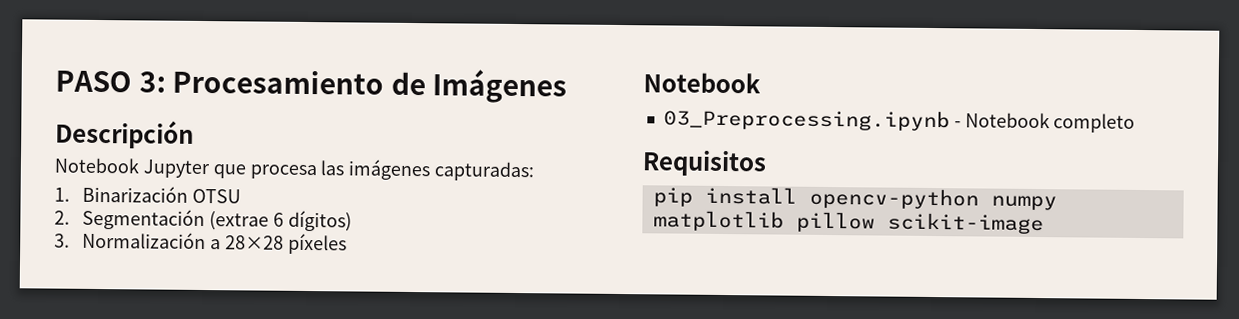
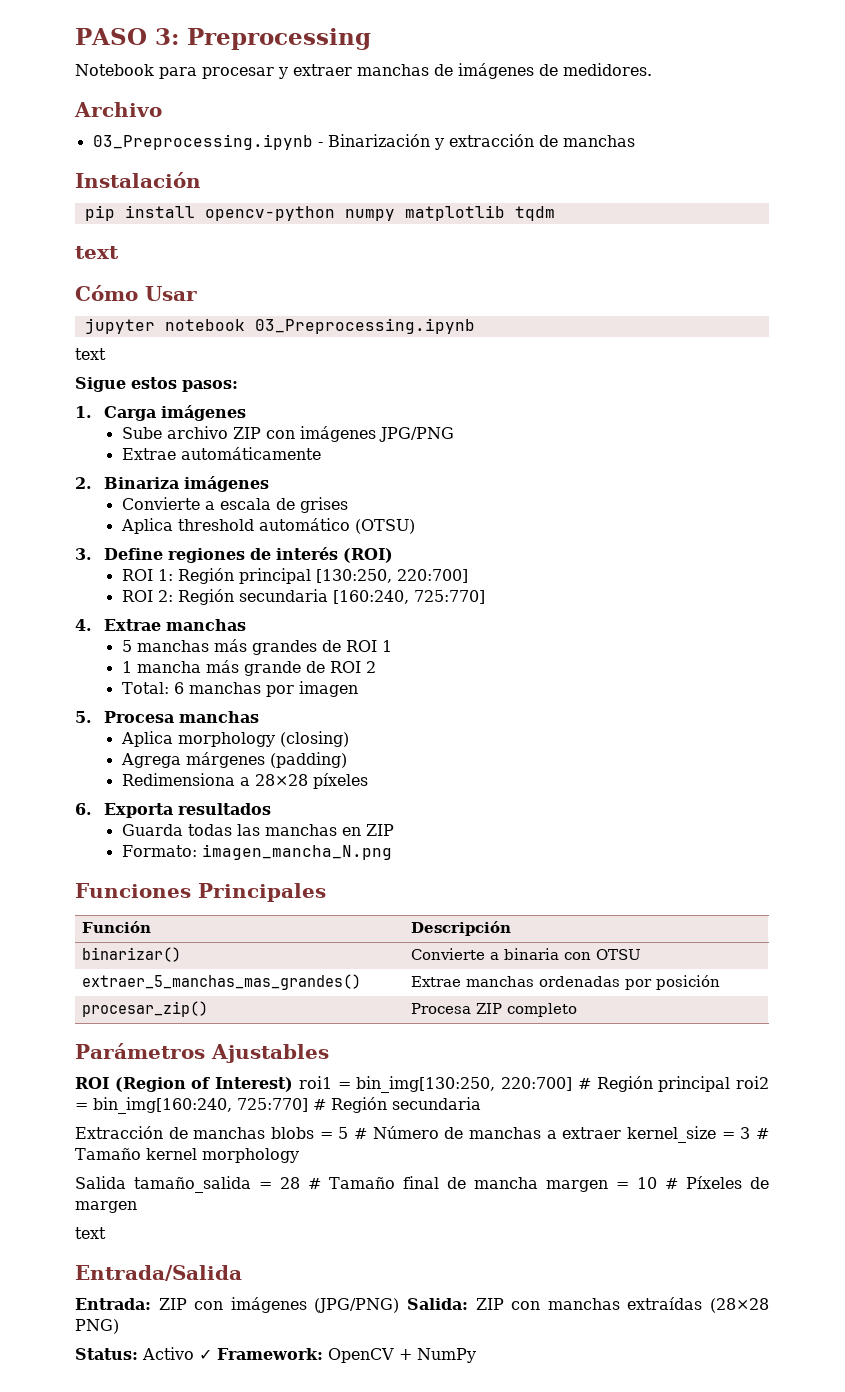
- PASO 3: Procesamiento de Imágenes
- Descripción
- Notebook Jupyter que procesa las imágenes capturadas:
- 1. Binarización OTSU
- 2. Segmentación (extrae 6 dígitos)
- 3. Normalización a 28×28 píxeles
- Notebook
- 03_Preprocessing.ipynb - Notebook completo
- Requisitos
+ PASO 3: Preprocessing
+ Notebook para procesar y extraer manchas de imágenes de medidores.
+ Archivo
+ 03_Preprocessing.ipynb - Binarización y extracción de manchas
+ Instalación
- pip install opencv-python numpy matplotlib pillow scikit-image
+ pip install opencv-python numpy matplotlib tqdm
+ text
+ Cómo Usar
+ jupyter notebook 03_Preprocessing.ipynb
+ text
+ Sigue estos pasos:
+ 1. Carga imágenes
+ Sube archivo ZIP con imágenes JPG/PNG
+ Extrae automáticamente
+ 2. Binariza imágenes
+ Convierte a escala de grises
+ Aplica threshold automático (OTSU)
+ 3. Define regiones de interés (ROI)
+ ROI 1: Región principal [130:250, 220:700]
+ ROI 2: Región secundaria [160:240, 725:770]
+ 4. Extrae manchas
+ 5 manchas más grandes de ROI 1
+ 1 mancha más grande de ROI 2
+ Total: 6 manchas por imagen
+ 5. Procesa manchas
+ Aplica morphology (closing)
+ Agrega márgenes (padding)
+ Redimensiona a 28×28 píxeles
+ 6. Exporta resultados
+ Guarda todas las manchas en ZIP
+ Formato: imagen_mancha_N.png
+ Funciones Principales
+ Función | Descripción
+ binarizar() | Convierte a binaria con OTSU
+ extraer_5_manchas_mas_grandes() | Extrae manchas ordenadas por posición
+ procesar_zip() | Procesa ZIP completo
+ Parámetros Ajustables
+ ROI (Region of Interest) roi1 = bin_img[130:250, 220:700] # Región principal roi2 = bin_img[160:240, 725:770] # Región secundaria
+ Extracción de manchas blobs = 5 # Número de manchas a extraer kernel_size = 3 # Tamaño kernel morphology
+ Salida tamaño_salida = 28 # Tamaño final de mancha margen = 10 # Píxeles de margen
+ text
+ Entrada/Salida
+ Entrada: ZIP con imágenes (JPG/PNG) Salida: ZIP con manchas extraídas (28×28 PNG)
+ Status: Activo ✓ Framework: OpenCV + NumPy

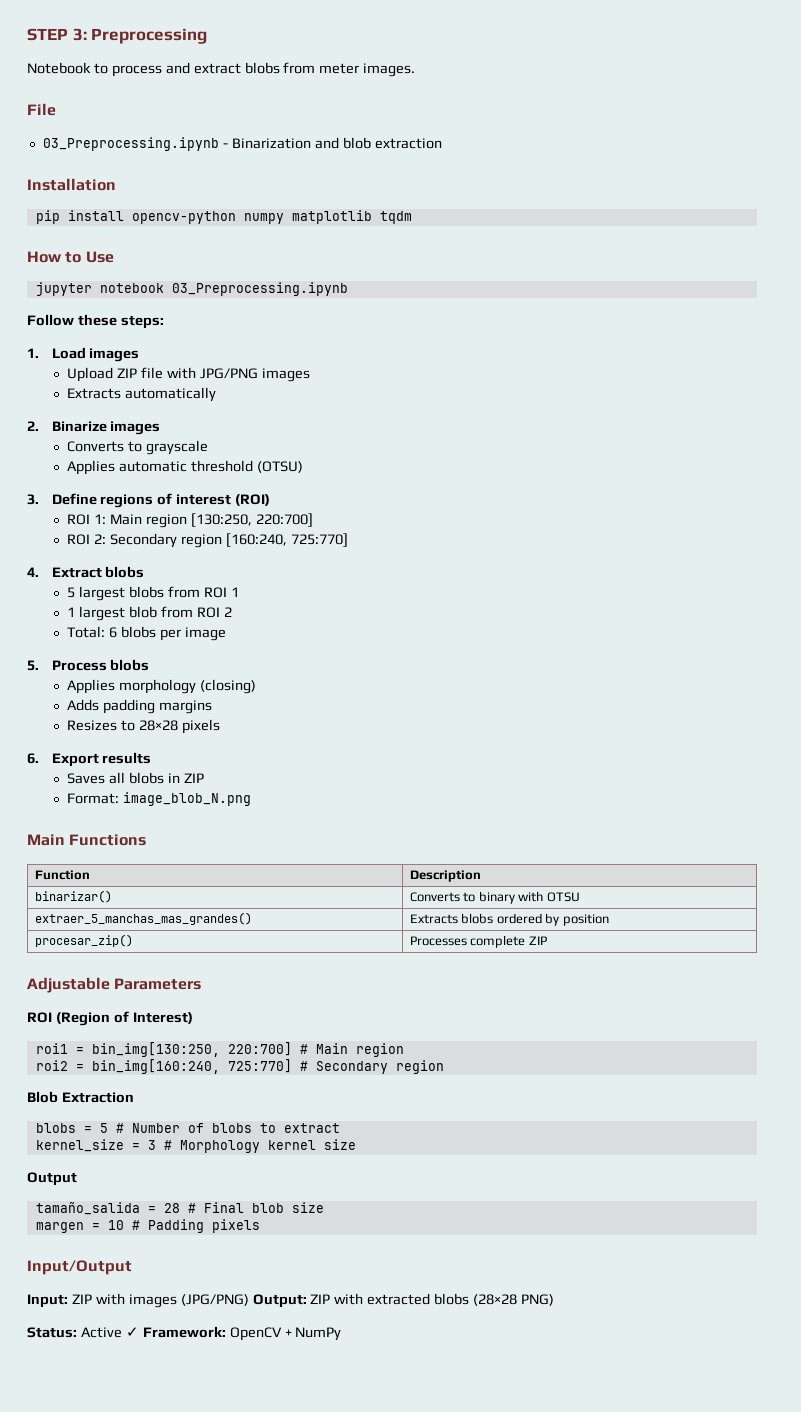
- PASO 3: Preprocessing
+ STEP 3: Preprocessing
- Notebook para procesar y extraer manchas de imágenes de medidores.
- Archivo
- 03_Preprocessing.ipynb - Binarización y extracción de manchas
- Instalación
+ Notebook to process and extract blobs from meter images.
+ File
+ 03_Preprocessing.ipynb - Binarization and blob extraction
+ Installation
  pip install opencv-python numpy matplotlib tqdm
- text
- Cómo Usar
+ How to Use
  jupyter notebook 03_Preprocessing.ipynb
- text
- Sigue estos pasos:
- 1. Carga imágenes
- Sube archivo ZIP con imágenes JPG/PNG
- Extrae automáticamente
- 2. Binariza imágenes
- Convierte a escala de grises
- Aplica threshold automático (OTSU)
+ Follow these steps:
+ 1. Load images
+ Upload ZIP file with JPG/PNG images
+ Extracts automatically
+ 2. Binarize images
+ Converts to grayscale
+ Applies automatic threshold (OTSU)
- 3. Define regiones de interés (ROI)
+ 3. Define regions of interest (ROI)
- ROI 1: Región principal [130:250, 220:700]
+ ROI 1: Main region [130:250, 220:700]
- ROI 2: Región secundaria [160:240, 725:770]
+ ROI 2: Secondary region [160:240, 725:770]
- 4. Extrae manchas
- 5 manchas más grandes de ROI 1
+ 4. Extract blobs
+ 5 largest blobs from ROI 1
- 1 mancha más grande de ROI 2
+ 1 largest blob from ROI 2
- Total: 6 manchas por imagen
- 5. Procesa manchas
- Aplica morphology (closing)
- Agrega márgenes (padding)
- Redimensiona a 28×28 píxeles
- 6. Exporta resultados
- Guarda todas las manchas en ZIP
- Formato: imagen_mancha_N.png
- Funciones Principales
- Función | Descripción
- binarizar() | Convierte a binaria con OTSU
- extraer_5_manchas_mas_grandes() | Extrae manchas ordenadas por posición
+ Total: 6 blobs per image
+ 5. Process blobs
+ Applies morphology (closing)
+ Adds padding margins
+ Resizes to 28×28 pixels
+ 6. Export results
+ Saves all blobs in ZIP
+ Format: image_blob_N.png
+ Main Functions
+ Function | Description
+ binarizar() | Converts to binary with OTSU
+ extraer_5_manchas_mas_grandes() | Extracts blobs ordered by position
- procesar_zip() | Procesa ZIP completo
- Parámetros Ajustables
+ procesar_zip() | Processes complete ZIP
+ Adjustable Parameters
- ROI (Region of Interest) roi1 = bin_img[130:250, 220:700] # Región principal roi2 = bin_img[160:240, 725:770] # Región secundaria
- Extracción de manchas blobs = 5 # Número de manchas a extraer kernel_size = 3 # Tamaño kernel morphology
- Salida tamaño_salida = 28 # Tamaño final de mancha margen = 10 # Píxeles de margen
- text
- Entrada/Salida
- Entrada: ZIP con imágenes (JPG/PNG) Salida: ZIP con manchas extraídas (28×28 PNG)
+ ROI (Region of Interest)
+ roi1 = bin_img[130:250, 220:700] # Main region
+ roi2 = bin_img[160:240, 725:770] # Secondary region
+ Blob Extraction
+ blobs = 5 # Number of blobs to extract
+ kernel_size = 3 # Morphology kernel size
+ Output
+ tamaño_salida = 28 # Final blob size
+ margen = 10 # Padding pixels
+ Input/Output
+ Input: ZIP with images (JPG/PNG) Output: ZIP with extracted blobs (28×28 PNG)
- Status: Activo ✓ Framework: OpenCV + NumPy
+ Status: Active ✓ Framework: OpenCV + NumPy

